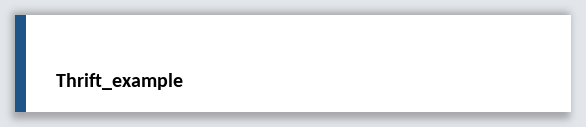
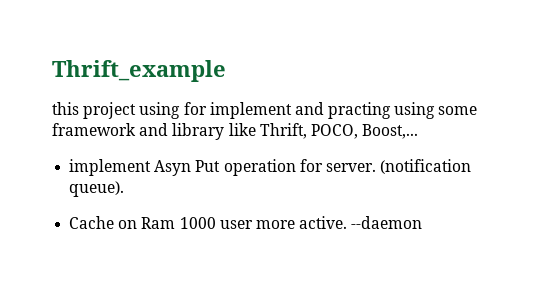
+ this project using for implement and practing using some framework and library like Thrift, POCO, Boost,...
+ implement Asyn Put operation for server. (notification queue).
+ Cache on Ram 1000 user more active. --daemon

